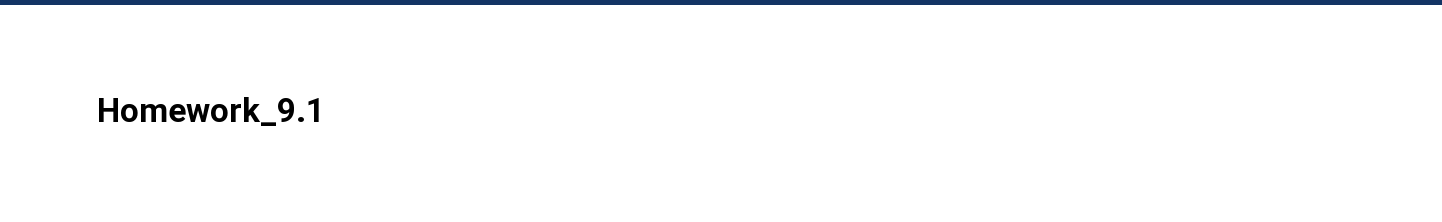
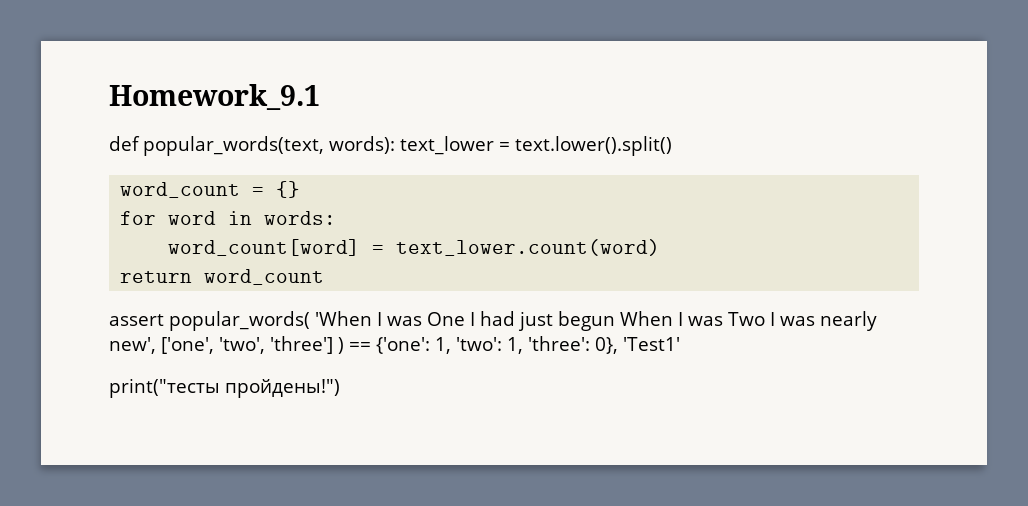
+ def popular_words(text, words): text_lower = text.lower().split()
+ word_count = {}
+ for word in words:
+ word_count[word] = text_lower.count(word)
+ return word_count
+ assert popular_words( 'When I was One I had just begun When I was Two I was nearly new', ['one', 'two', 'three'] ) == {'one': 1, 'two': 1, 'three': 0}, 'Test1'
+ print("тесты пройдены!")

